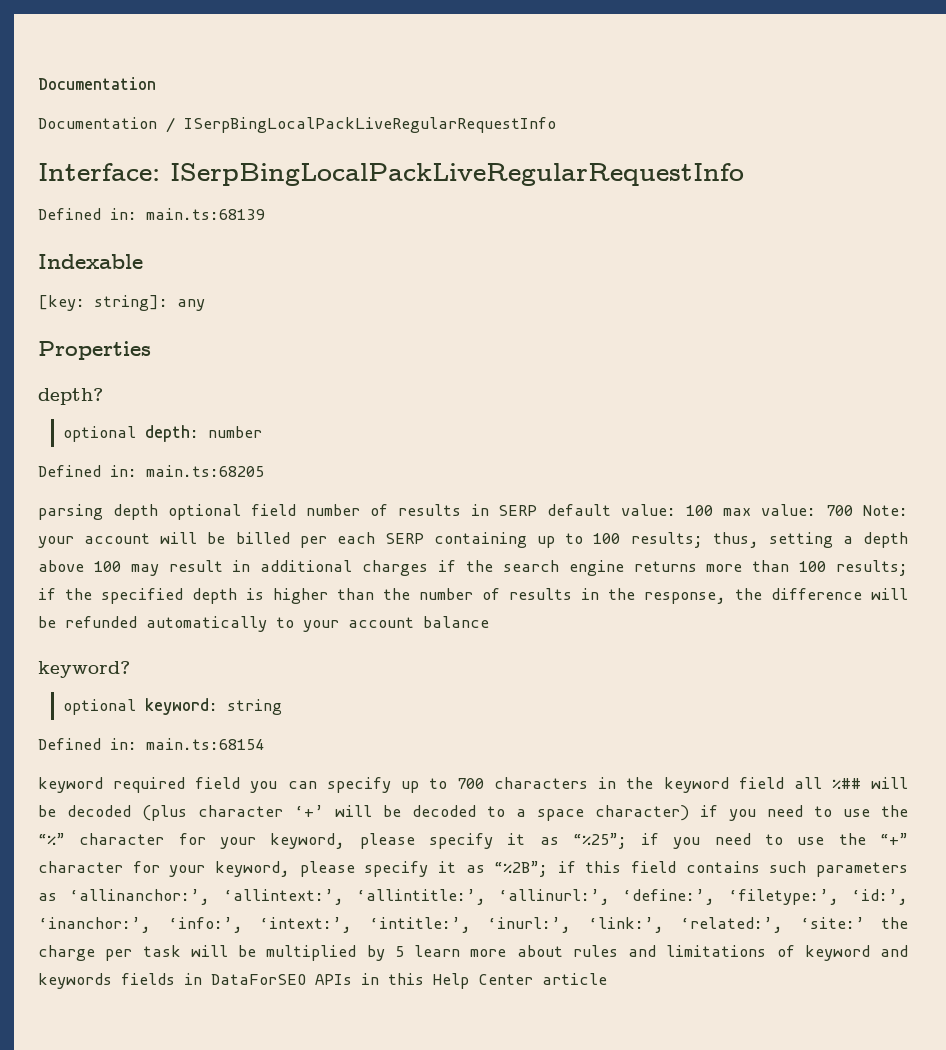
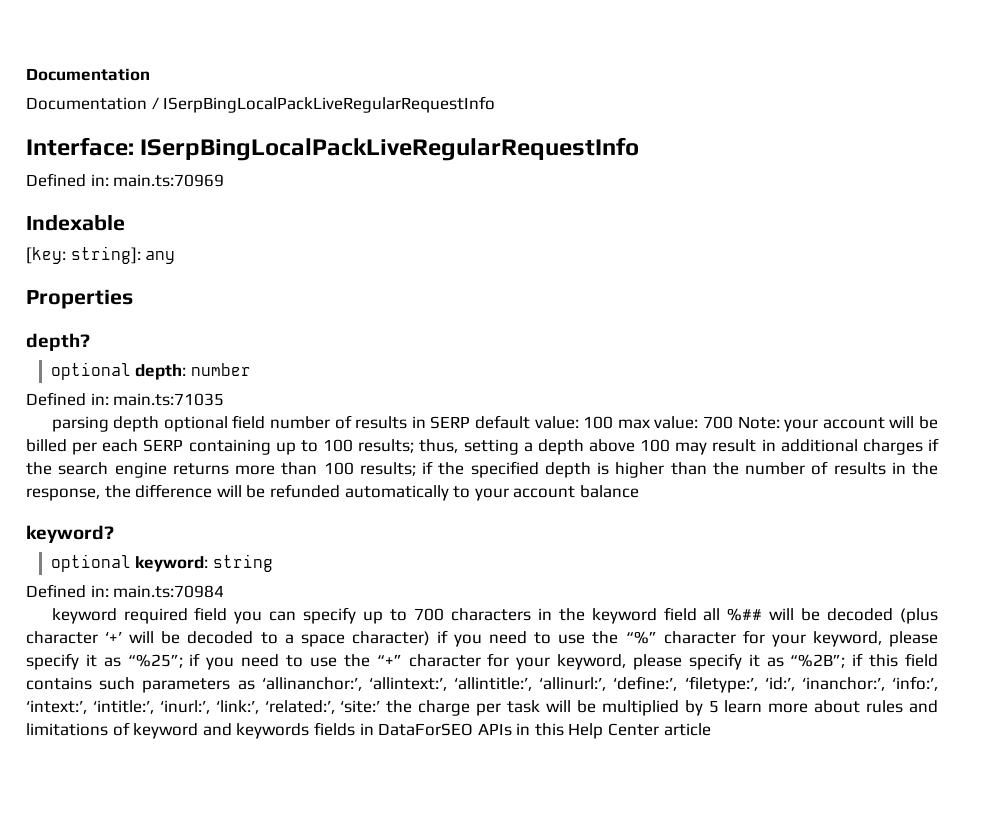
- Defined in: main.ts:68139
+ Defined in: main.ts:70969
- Defined in: main.ts:68205
+ Defined in: main.ts:71035
- Defined in: main.ts:68154
+ Defined in: main.ts:70984

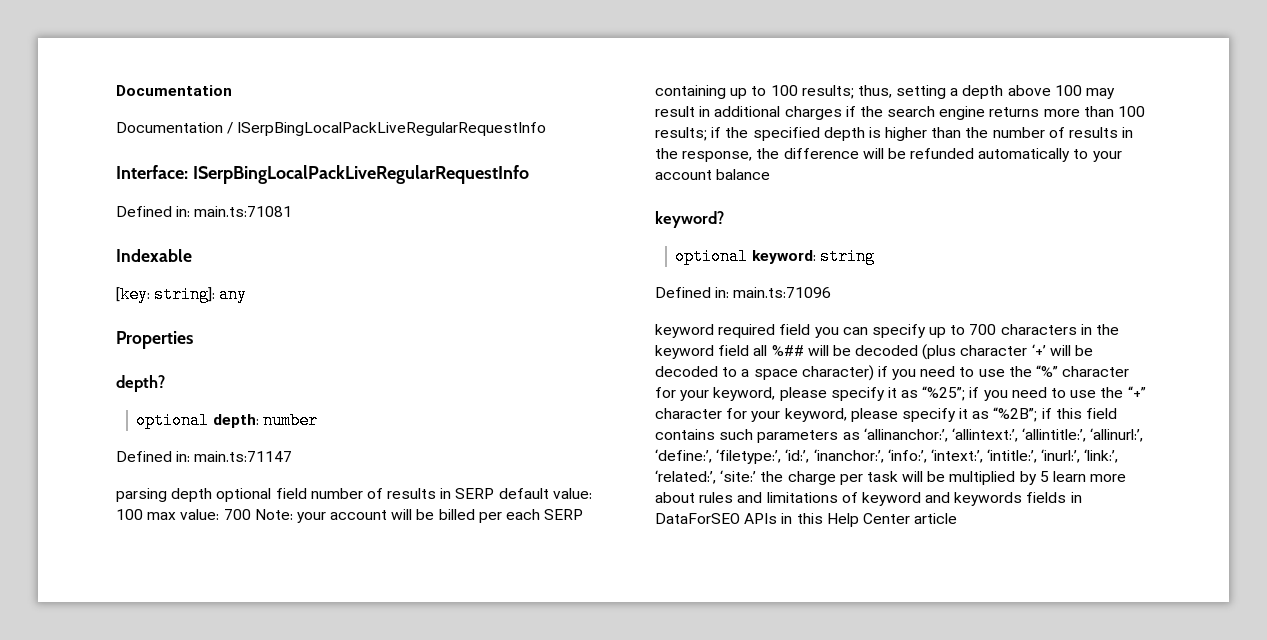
- Defined in: main.ts:70969
+ Defined in: main.ts:71081
- Defined in: main.ts:71035
+ Defined in: main.ts:71147
- Defined in: main.ts:70984
+ Defined in: main.ts:71096

